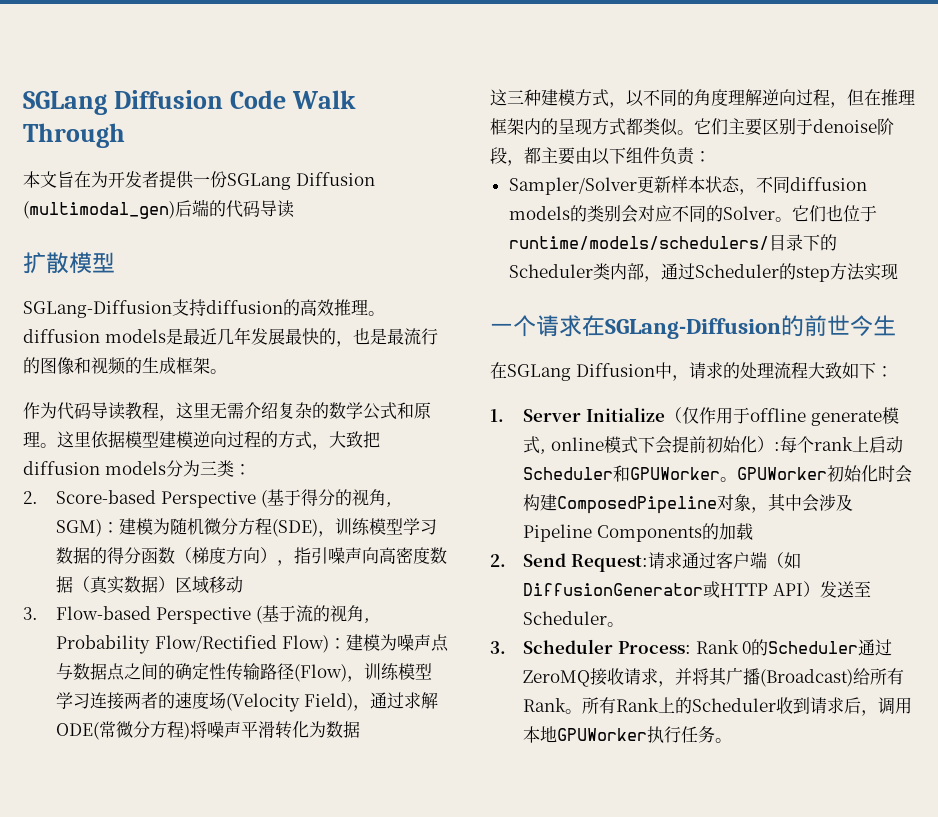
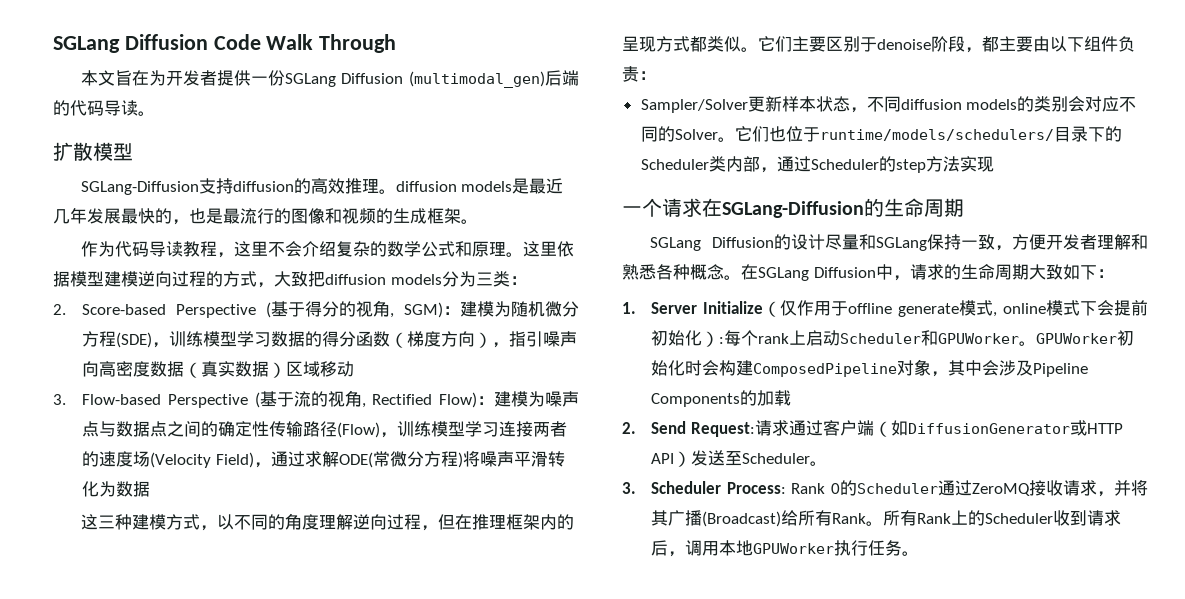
- 本文旨在为开发者提供一份SGLang Diffusion (multimodal_gen)后端的代码导读
+ 本文旨在为开发者提供一份SGLang Diffusion (multimodal_gen)后端的代码导读。
- 作为代码导读教程，这里无需介绍复杂的数学公式和原理。
+ 作为代码导读教程，这里不会介绍复杂的数学公式和原理。
- 3. Flow-based Perspective (基于流的视角, Probability Flow/Rectified Flow)：建模为噪声点与数据点之间的确定性传输路径(Flow)，训练模型学习连接两者的速度场(Velocity Field)，通过求解ODE(常微分方程)将噪声平滑转化为数据
+ 3. Flow-based Perspective (基于流的视角, Rectified Flow)：建模为噪声点与数据点之间的确定性传输路径(Flow)，训练模型学习连接两者的速度场(Velocity Field)，通过求解ODE(常微分方程)将噪声平滑转化为数据
- 一个请求在SGLang-Diffusion的前世今生
- 在SGLang Diffusion中，请求的处理流程大致如下：
+ 一个请求在SGLang-Diffusion的生命周期
+ SGLang Diffusion的设计尽量和SGLang保持一致，方便开发者理解和熟悉各种概念。在SGLang Diffusion中，请求的生命周期大致如下：

